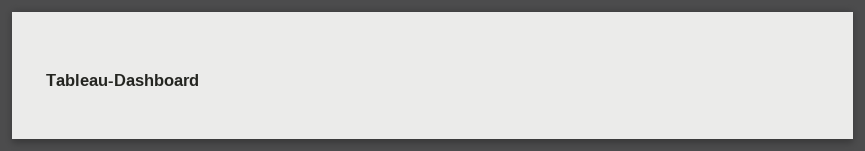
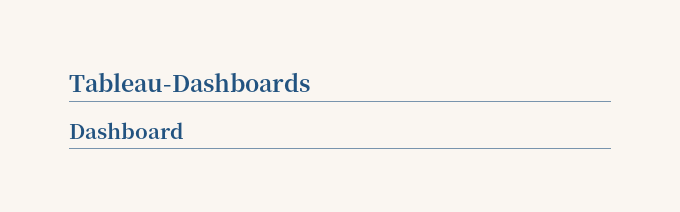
- Tableau-Dashboard
+ Tableau-Dashboards
+ Dashboard

